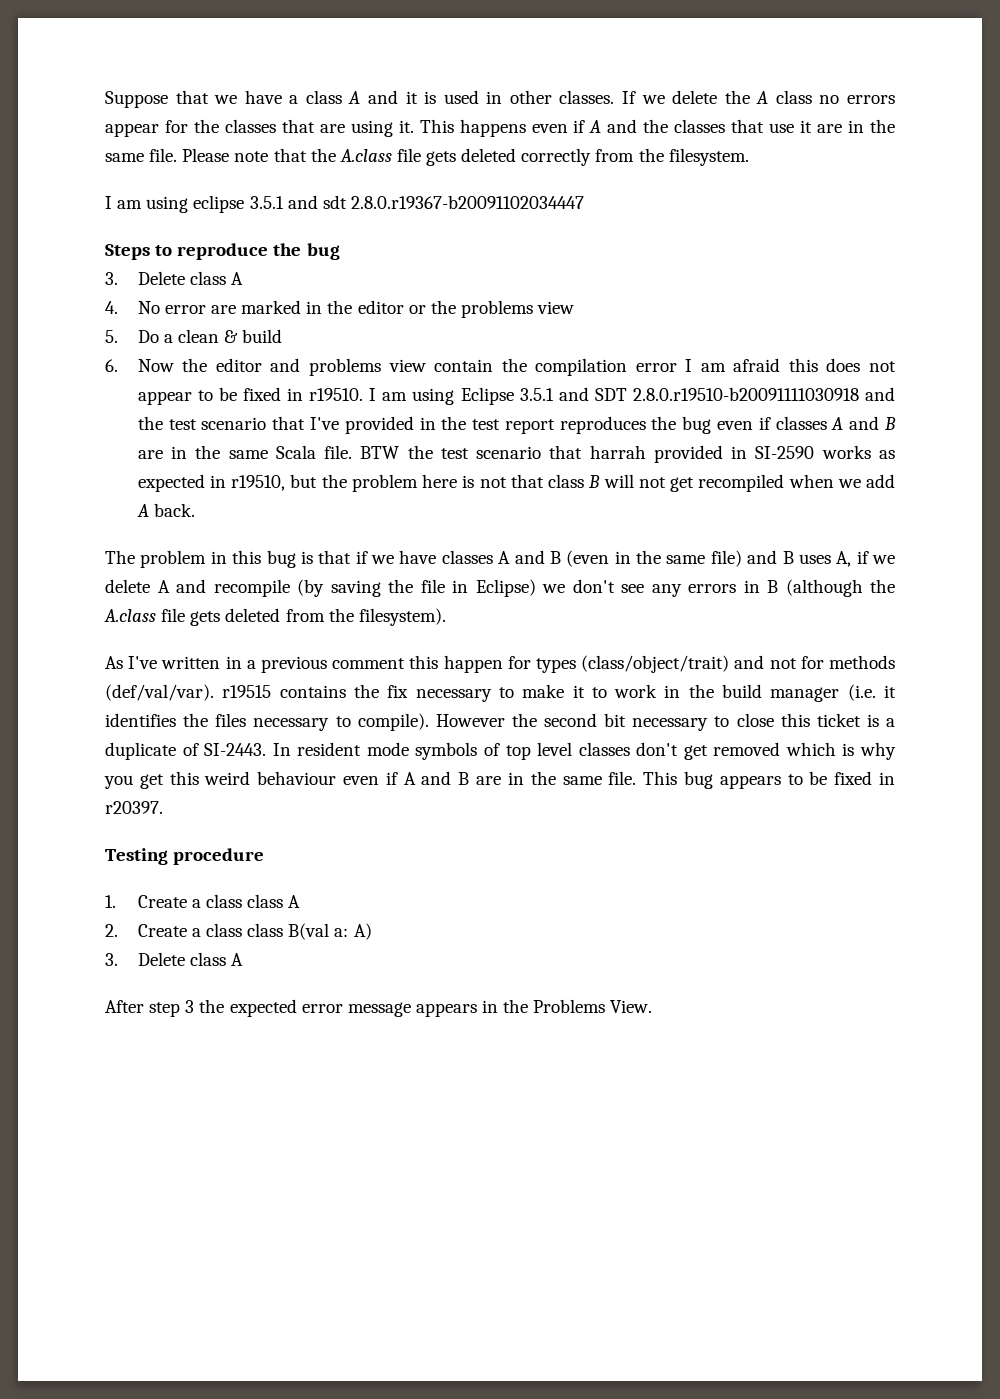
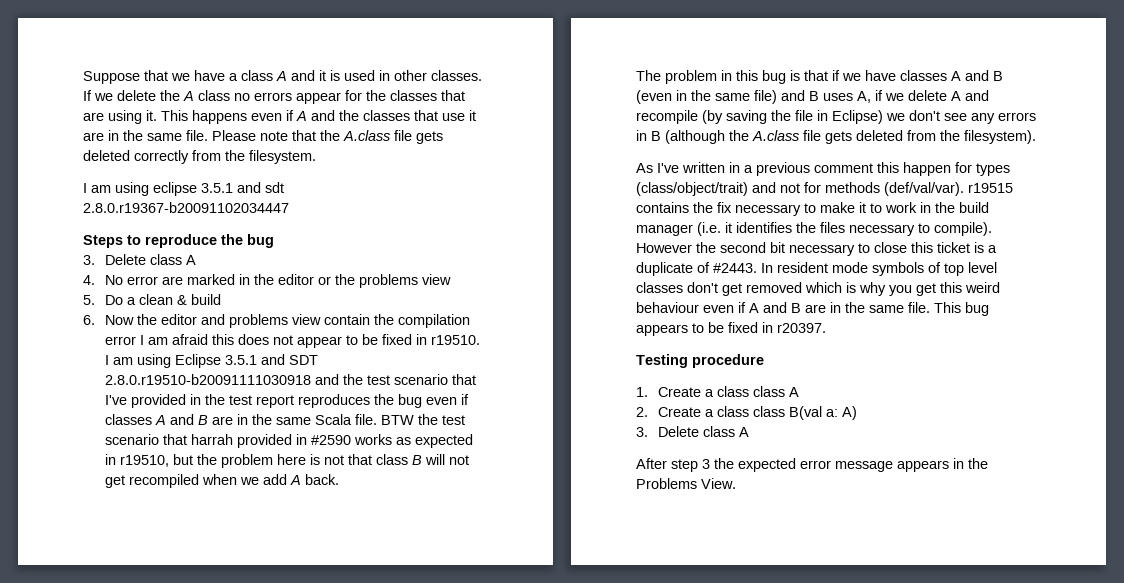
- BTW the test scenario that harrah provided in SI-2590 works as expected in r19510, but the problem here is not that class B will not get recompiled when we add A back.
+ BTW the test scenario that harrah provided in #2590 works as expected in r19510, but the problem here is not that class B will not get recompiled when we add A back.
- However the second bit necessary to close this ticket is a duplicate of SI-2443.
+ However the second bit necessary to close this ticket is a duplicate of #2443.

